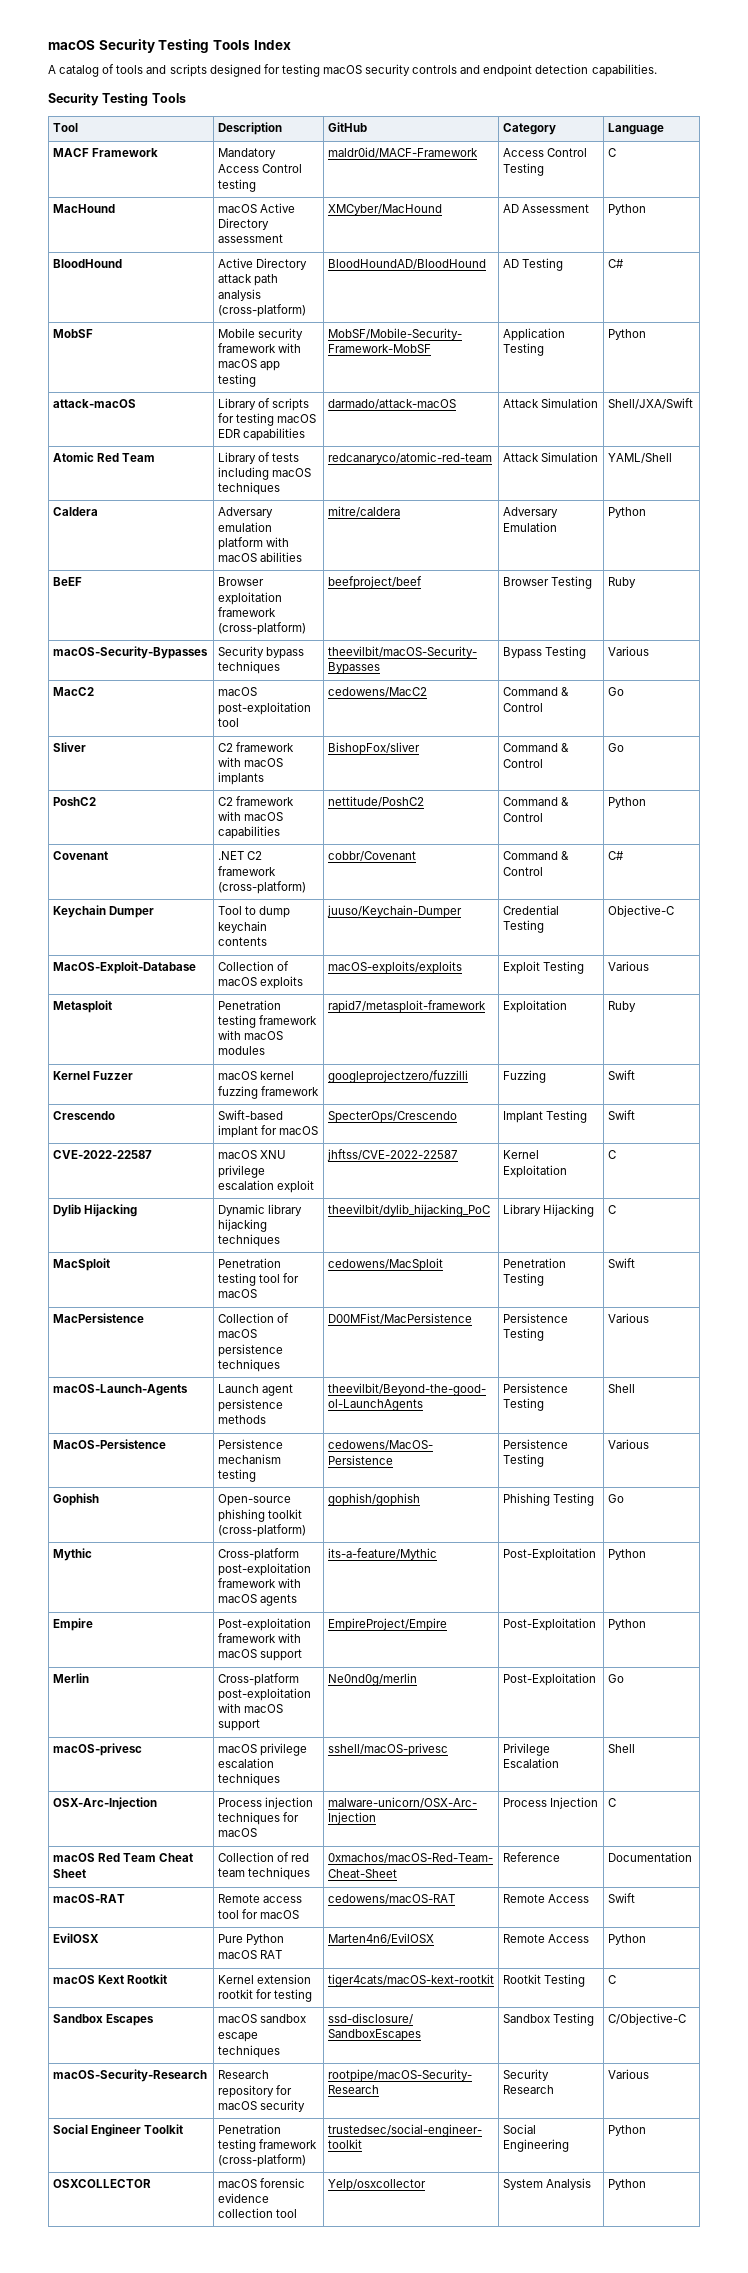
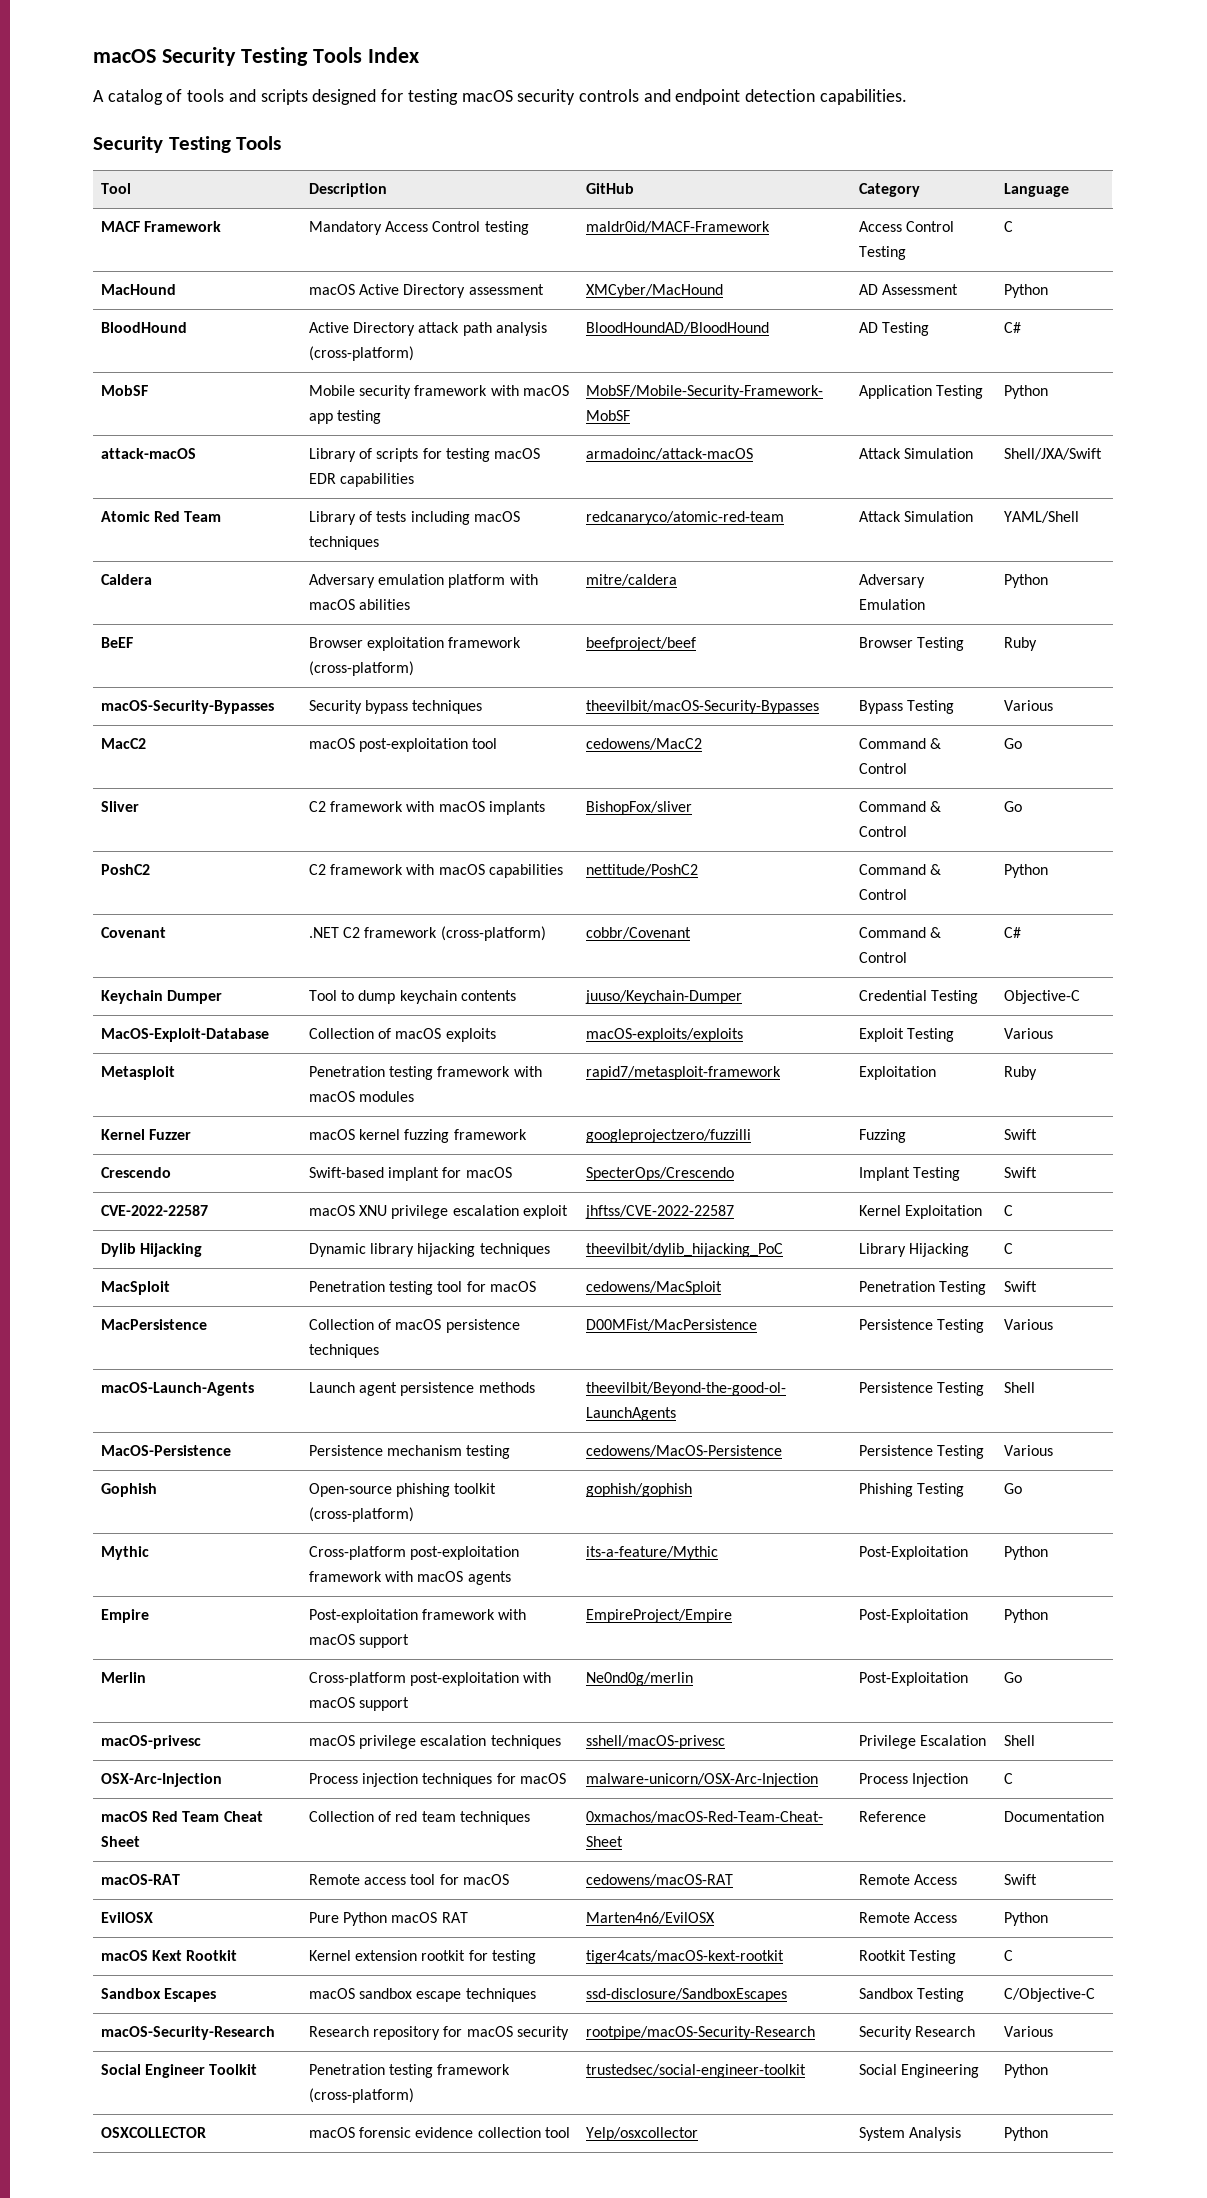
- attack-macOS | Library of scripts for testing macOS EDR capabilities | darmado/attack-macOS | Attack Simulation | Shell/JXA/Swift
+ attack-macOS | Library of scripts for testing macOS EDR capabilities | armadoinc/attack-macOS | Attack Simulation | Shell/JXA/Swift

